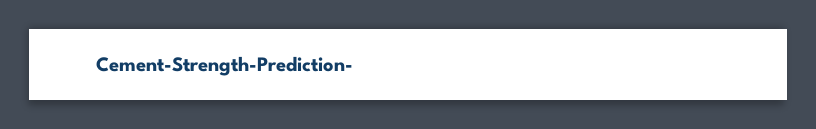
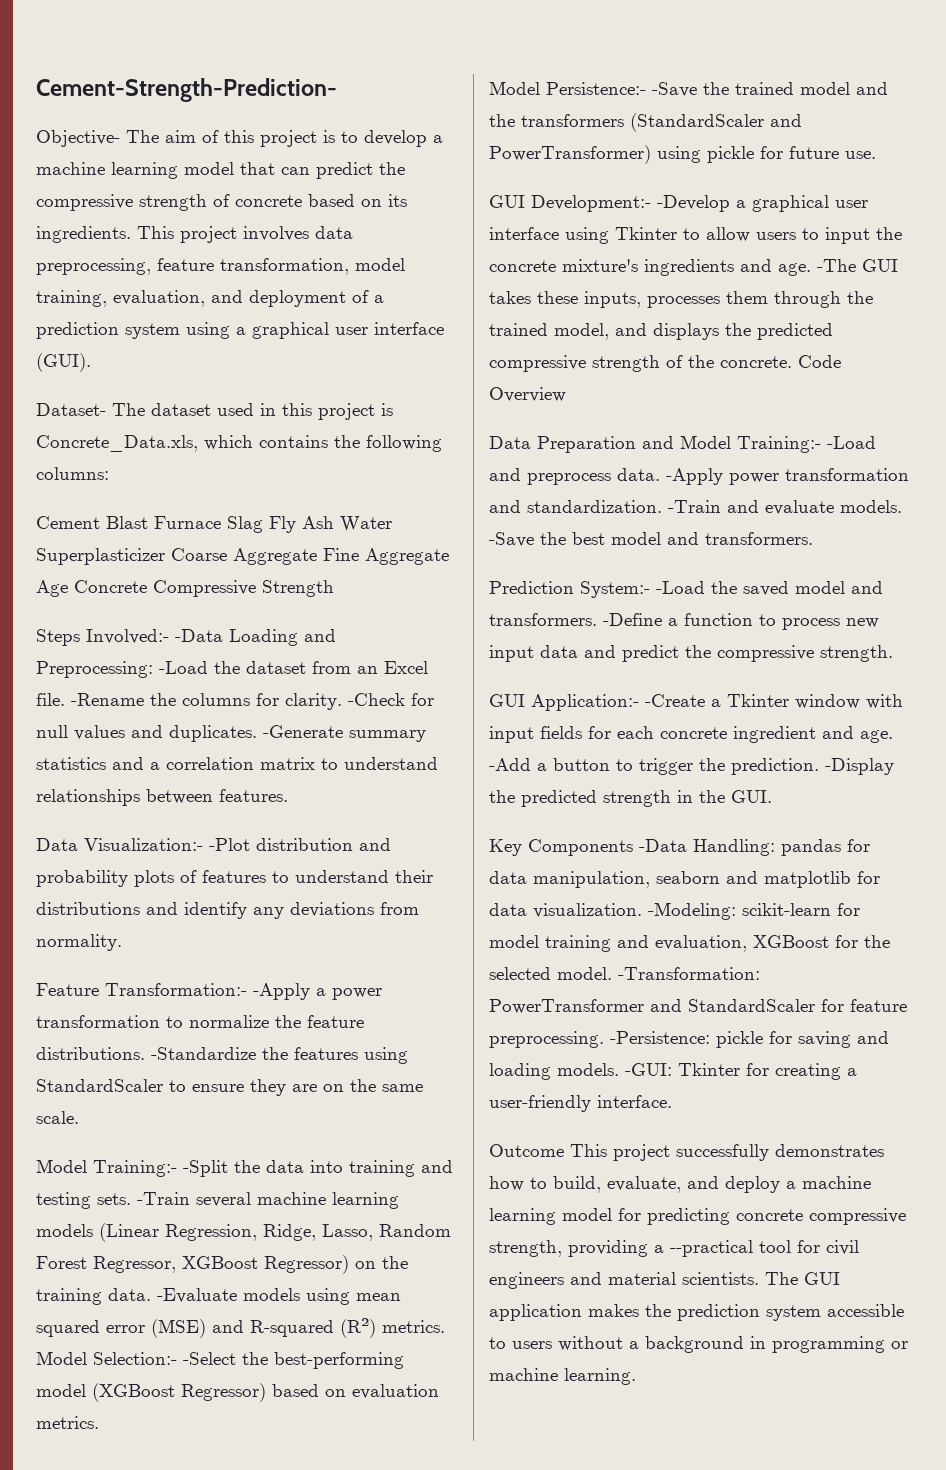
+ Objective- The aim of this project is to develop a machine learning model that can predict the compressive strength of concrete based on its ingredients. This project involves data preprocessing, feature transformation, model training, evaluation, and deployment of a prediction system using a graphical user interface (GUI).
+ Dataset- The dataset used in this project is Concrete_Data.xls, which contains the following columns:
+ Cement Blast Furnace Slag Fly Ash Water Superplasticizer Coarse Aggregate Fine Aggregate Age Concrete Compressive Strength
+ Steps Involved:- -Data Loading and Preprocessing: -Load the dataset from an Excel file. -Rename the columns for clarity. -Check for null values and duplicates. -Generate summary statistics and a correlation matrix to understand relationships between features.
+ Data Visualization:- -Plot distribution and probability plots of features to understand their distributions and identify any deviations from normality.
+ Feature Transformation:- -Apply a power transformation to normalize the feature distributions. -Standardize the features using StandardScaler to ensure they are on the same scale.
+ Model Training:- -Split the data into training and testing sets. -Train several machine learning models (Linear Regression, Ridge, Lasso, Random Forest Regressor, XGBoost Regressor) on the training data. -Evaluate models using mean squared error (MSE) and R-squared (R²) metrics. Model Selection:- -Select the best-performing model (XGBoost Regressor) based on evaluation metrics.
+ Model Persistence:- -Save the trained model and the transformers (StandardScaler and PowerTransformer) using pickle for future use.
+ GUI Development:- -Develop a graphical user interface using Tkinter to allow users to input the concrete mixture's ingredients and age. -The GUI takes these inputs, processes them through the trained model, and displays the predicted compressive strength of the concrete. Code Overview
+ Data Preparation and Model Training:- -Load and preprocess data. -Apply power transformation and standardization. -Train and evaluate models. -Save the best model and transformers.
+ Prediction System:- -Load the saved model and transformers. -Define a function to process new input data and predict the compressive strength.
+ GUI Application:- -Create a Tkinter window with input fields for each concrete ingredient and age. -Add a button to trigger the prediction. -Display the predicted strength in the GUI.
+ Key Components -Data Handling: pandas for data manipulation, seaborn and matplotlib for data visualization. -Modeling: scikit-learn for model training and evaluation, XGBoost for the selected model. -Transformation: PowerTransformer and StandardScaler for feature preprocessing. -Persistence: pickle for saving and loading models. -GUI: Tkinter for creating a user-friendly interface.
+ Outcome This project successfully demonstrates how to build, evaluate, and deploy a machine learning model for predicting concrete compressive strength, providing a --practical tool for civil engineers and material scientists. The GUI application makes the prediction system accessible to users without a background in programming or machine learning.

